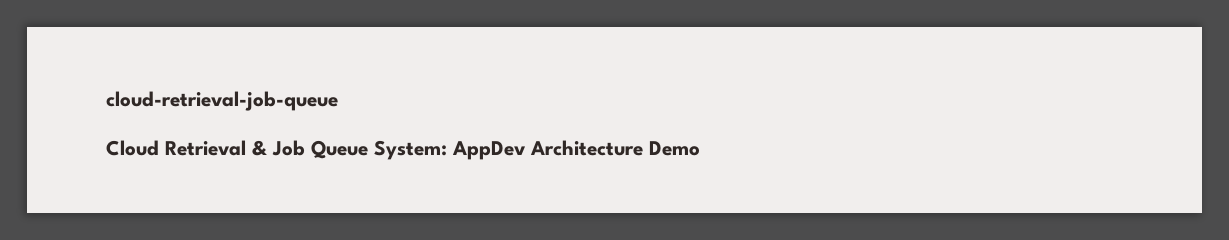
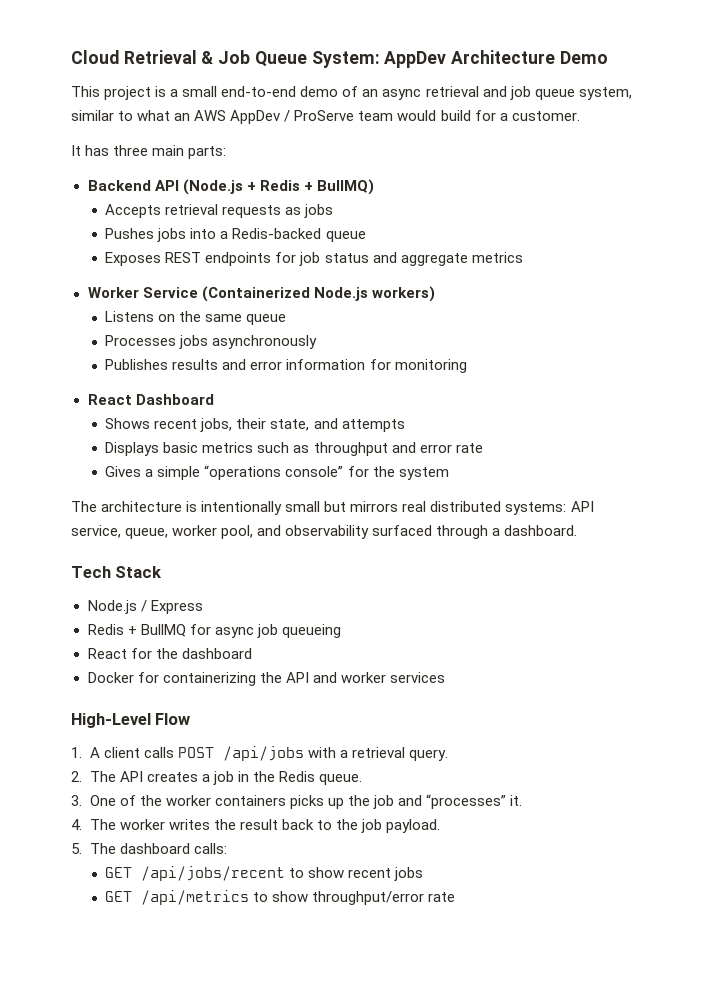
- cloud-retrieval-job-queue
+ This project is a small end-to-end demo of an async retrieval and job queue system, similar to what an AWS AppDev / ProServe team would build for a customer.
+ It has three main parts:
+ Backend API (Node.js + Redis + BullMQ)
+ Accepts retrieval requests as jobs
+ Pushes jobs into a Redis-backed queue
+ Exposes REST endpoints for job status and aggregate metrics
+ Worker Service (Containerized Node.js workers)
+ Listens on the same queue
+ Processes jobs asynchronously
+ Publishes results and error information for monitoring
+ React Dashboard
+ Shows recent jobs, their state, and attempts
+ Displays basic metrics such as throughput and error rate
+ Gives a simple “operations console” for the system
+ The architecture is intentionally small but mirrors real distributed systems: API service, queue, worker pool, and observability surfaced through a dashboard.
+ Tech Stack
+ Node.js / Express
+ Redis + BullMQ for async job queueing
+ React for the dashboard
+ Docker for containerizing the API and worker services
+ High-Level Flow
+ 1. A client calls POST /api/jobs with a retrieval query.
+ 2. The API creates a job in the Redis queue.
+ 3. One of the worker containers picks up the job and “processes” it.
+ 4. The worker writes the result back to the job payload.
+ 5. The dashboard calls:
+ GET /api/jobs/recent to show recent jobs
+ GET /api/metrics to show throughput/error rate

